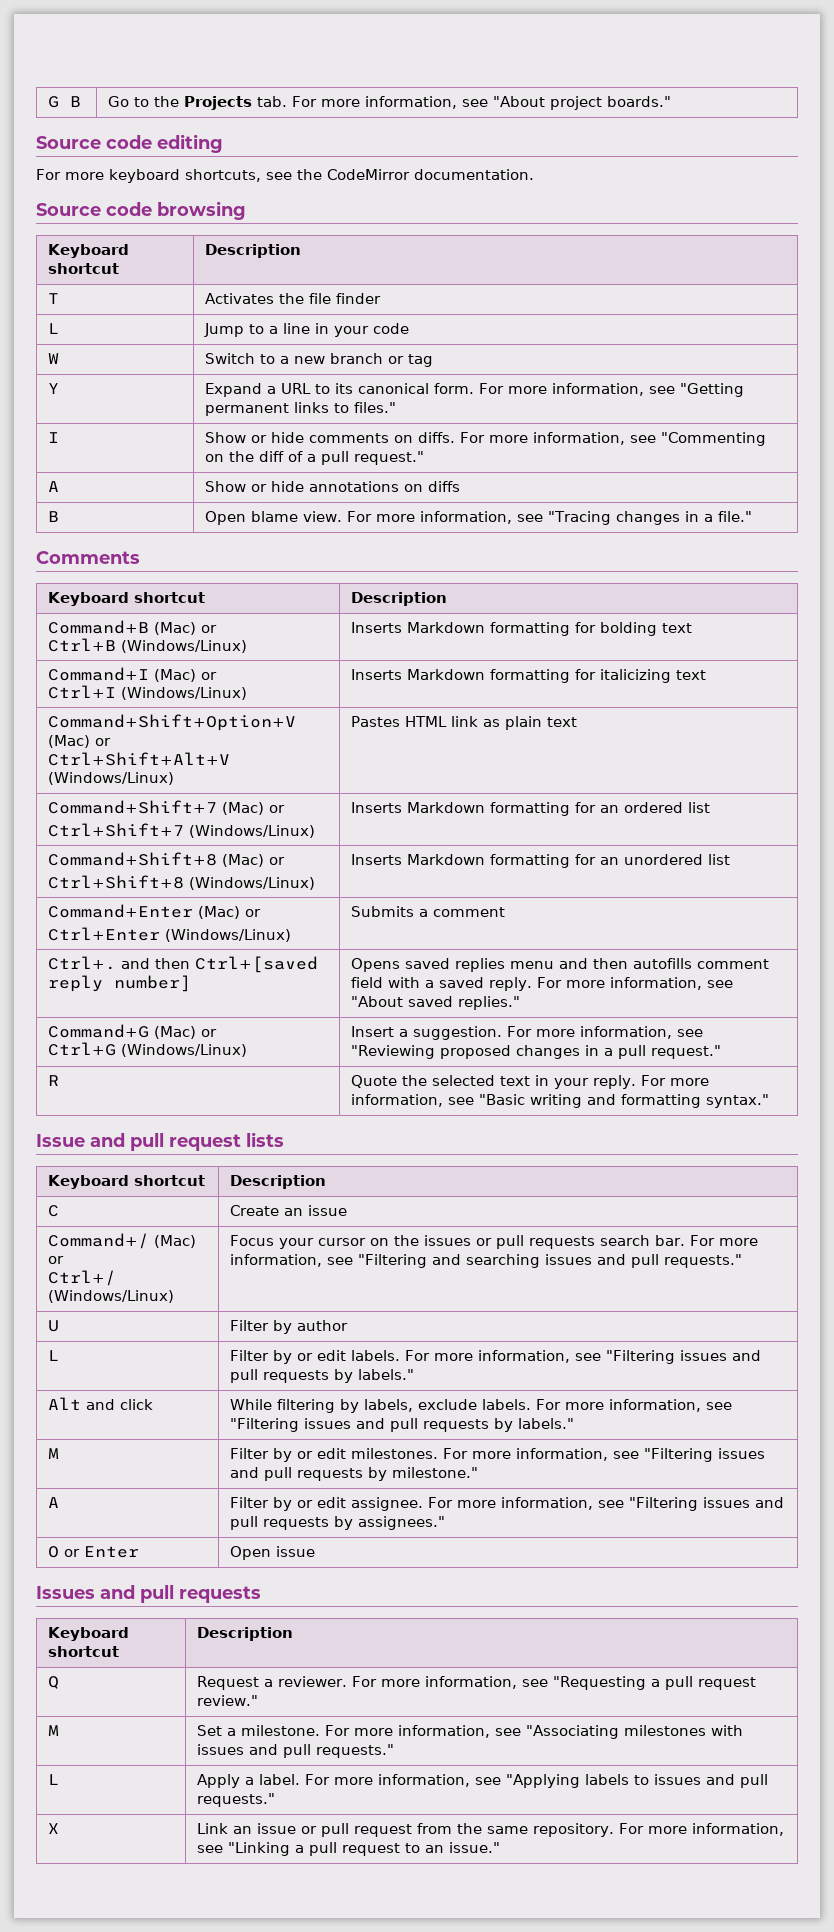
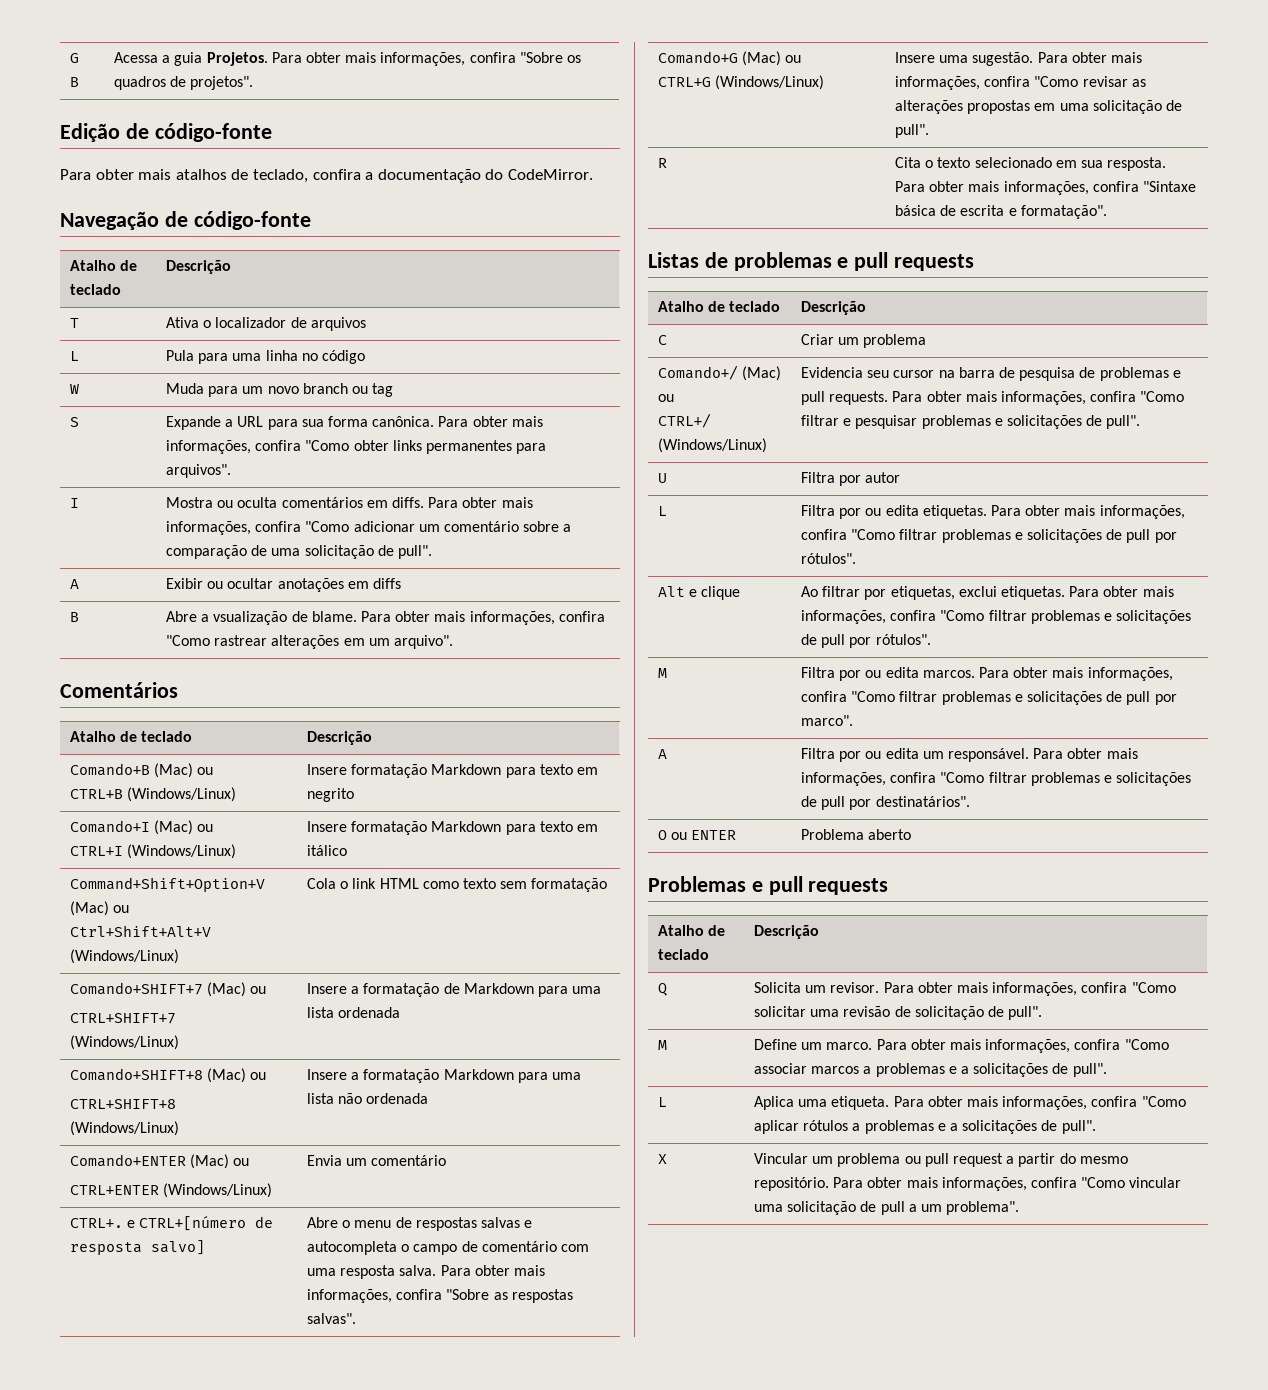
- G B | Go to the Projects tab. For more information, see "About project boards."
- Source code editing
- For more keyboard shortcuts, see the CodeMirror documentation.
- Source code browsing
- Keyboard shortcut | Description
- T | Activates the file finder
- L | Jump to a line in your code
- W | Switch to a new branch or tag
- Y | Expand a URL to its canonical form. For more information, see "Getting permanent links to files."
- I | Show or hide comments on diffs. For more information, see "Commenting on the diff of a pull request."
- A | Show or hide annotations on diffs
- B | Open blame view. For more information, see "Tracing changes in a file."
- Comments
- Keyboard shortcut | Description
- Command+B (Mac) or
- Ctrl+B (Windows/Linux) | Inserts Markdown formatting for bolding text
- Command+I (Mac) or
- Ctrl+I (Windows/Linux) | Inserts Markdown formatting for italicizing text
+ G B | Acessa a guia Projetos. Para obter mais informações, confira "Sobre os quadros de projetos".
+ Edição de código-fonte
+ Para obter mais atalhos de teclado, confira a documentação do CodeMirror.
+ Navegação de código-fonte
+ Atalho de teclado | Descrição
+ T | Ativa o localizador de arquivos
+ L | Pula para uma linha no código
+ W | Muda para um novo branch ou tag
+ S | Expande a URL para sua forma canônica. Para obter mais informações, confira "Como obter links permanentes para arquivos".
+ I | Mostra ou oculta comentários em diffs. Para obter mais informações, confira "Como adicionar um comentário sobre a comparação de uma solicitação de pull".
+ A | Exibir ou ocultar anotações em diffs
+ B | Abre a vsualização de blame. Para obter mais informações, confira "Como rastrear alterações em um arquivo".
+ Comentários
+ Atalho de teclado | Descrição
+ Comando+B (Mac) ou
+ CTRL+B (Windows/Linux) | Insere formatação Markdown para texto em negrito
+ Comando+I (Mac) ou
+ CTRL+I (Windows/Linux) | Insere formatação Markdown para texto em itálico
- Command+Shift+Option+V (Mac) or
- Ctrl+Shift+Alt+V (Windows/Linux) | Pastes HTML link as plain text
- Command+Shift+7 (Mac) or
- Ctrl+Shift+7 (Windows/Linux) | Inserts Markdown formatting for an ordered list
- Command+Shift+8 (Mac) or
- Ctrl+Shift+8 (Windows/Linux) | Inserts Markdown formatting for an unordered list
- Command+Enter (Mac) or
- Ctrl+Enter (Windows/Linux) | Submits a comment
- Ctrl+. and then Ctrl+[saved reply number] | Opens saved replies menu and then autofills comment field with a saved reply. For more information, see "About saved replies."
- Command+G (Mac) or
- Ctrl+G (Windows/Linux) | Insert a suggestion. For more information, see "Reviewing proposed changes in a pull request."
- R | Quote the selected text in your reply. For more information, see "Basic writing and formatting syntax."
- Issue and pull request lists
- Keyboard shortcut | Description
- C | Create an issue
- Command+/ (Mac) or
- Ctrl+/ (Windows/Linux) | Focus your cursor on the issues or pull requests search bar. For more information, see "Filtering and searching issues and pull requests."
- U | Filter by author
- L | Filter by or edit labels. For more information, see "Filtering issues and pull requests by labels."
- Alt and click | While filtering by labels, exclude labels. For more information, see "Filtering issues and pull requests by labels."
- M | Filter by or edit milestones. For more information, see "Filtering issues and pull requests by milestone."
- A | Filter by or edit assignee. For more information, see "Filtering issues and pull requests by assignees."
- O or Enter | Open issue
- Issues and pull requests
- Keyboard shortcut | Description
- Q | Request a reviewer. For more information, see "Requesting a pull request review."
- M | Set a milestone. For more information, see "Associating milestones with issues and pull requests."
- L | Apply a label. For more information, see "Applying labels to issues and pull requests."
- X | Link an issue or pull request from the same repository. For more information, see "Linking a pull request to an issue."
+ Command+Shift+Option+V (Mac) ou
+ Ctrl+Shift+Alt+V (Windows/Linux) | Cola o link HTML como texto sem formatação
+ Comando+SHIFT+7 (Mac) ou
+ CTRL+SHIFT+7 (Windows/Linux) | Insere a formatação de Markdown para uma lista ordenada
+ Comando+SHIFT+8 (Mac) ou
+ CTRL+SHIFT+8 (Windows/Linux) | Insere a formatação Markdown para uma lista não ordenada
+ Comando+ENTER (Mac) ou
+ CTRL+ENTER (Windows/Linux) | Envia um comentário
+ CTRL+. e CTRL+[número de resposta salvo] | Abre o menu de respostas salvas e autocompleta o campo de comentário com uma resposta salva. Para obter mais informações, confira "Sobre as respostas salvas".
+ Comando+G (Mac) ou
+ CTRL+G (Windows/Linux) | Insere uma sugestão. Para obter mais informações, confira "Como revisar as alterações propostas em uma solicitação de pull".
+ R | Cita o texto selecionado em sua resposta. Para obter mais informações, confira "Sintaxe básica de escrita e formatação".
+ Listas de problemas e pull requests
+ Atalho de teclado | Descrição
+ C | Criar um problema
+ Comando+/ (Mac) ou
+ CTRL+/ (Windows/Linux) | Evidencia seu cursor na barra de pesquisa de problemas e pull requests. Para obter mais informações, confira "Como filtrar e pesquisar problemas e solicitações de pull".
+ U | Filtra por autor
+ L | Filtra por ou edita etiquetas. Para obter mais informações, confira "Como filtrar problemas e solicitações de pull por rótulos".
+ Alt e clique | Ao filtrar por etiquetas, exclui etiquetas. Para obter mais informações, confira "Como filtrar problemas e solicitações de pull por rótulos".
+ M | Filtra por ou edita marcos. Para obter mais informações, confira "Como filtrar problemas e solicitações de pull por marco".
+ A | Filtra por ou edita um responsável. Para obter mais informações, confira "Como filtrar problemas e solicitações de pull por destinatários".
+ O ou ENTER | Problema aberto
+ Problemas e pull requests
+ Atalho de teclado | Descrição
+ Q | Solicita um revisor. Para obter mais informações, confira "Como solicitar uma revisão de solicitação de pull".
+ M | Define um marco. Para obter mais informações, confira "Como associar marcos a problemas e a solicitações de pull".
+ L | Aplica uma etiqueta. Para obter mais informações, confira "Como aplicar rótulos a problemas e a solicitações de pull".
+ X | Vincular um problema ou pull request a partir do mesmo repositório. Para obter mais informações, confira "Como vincular uma solicitação de pull a um problema".

